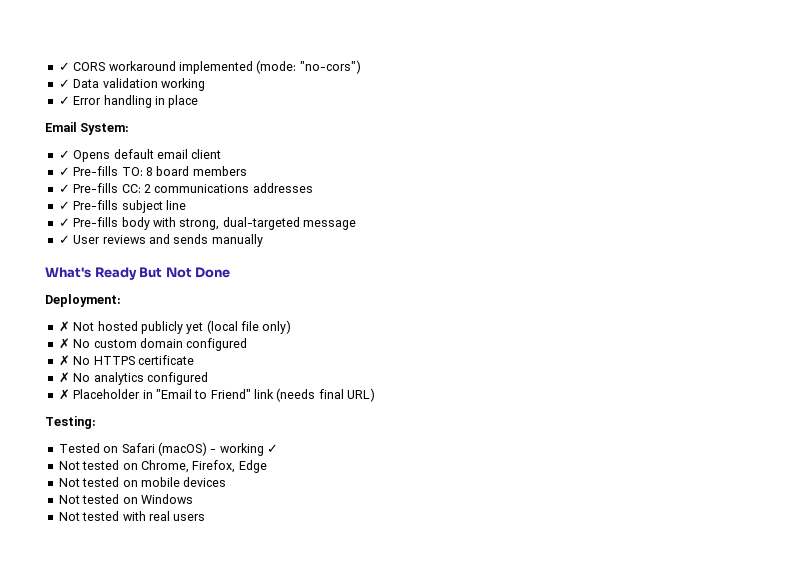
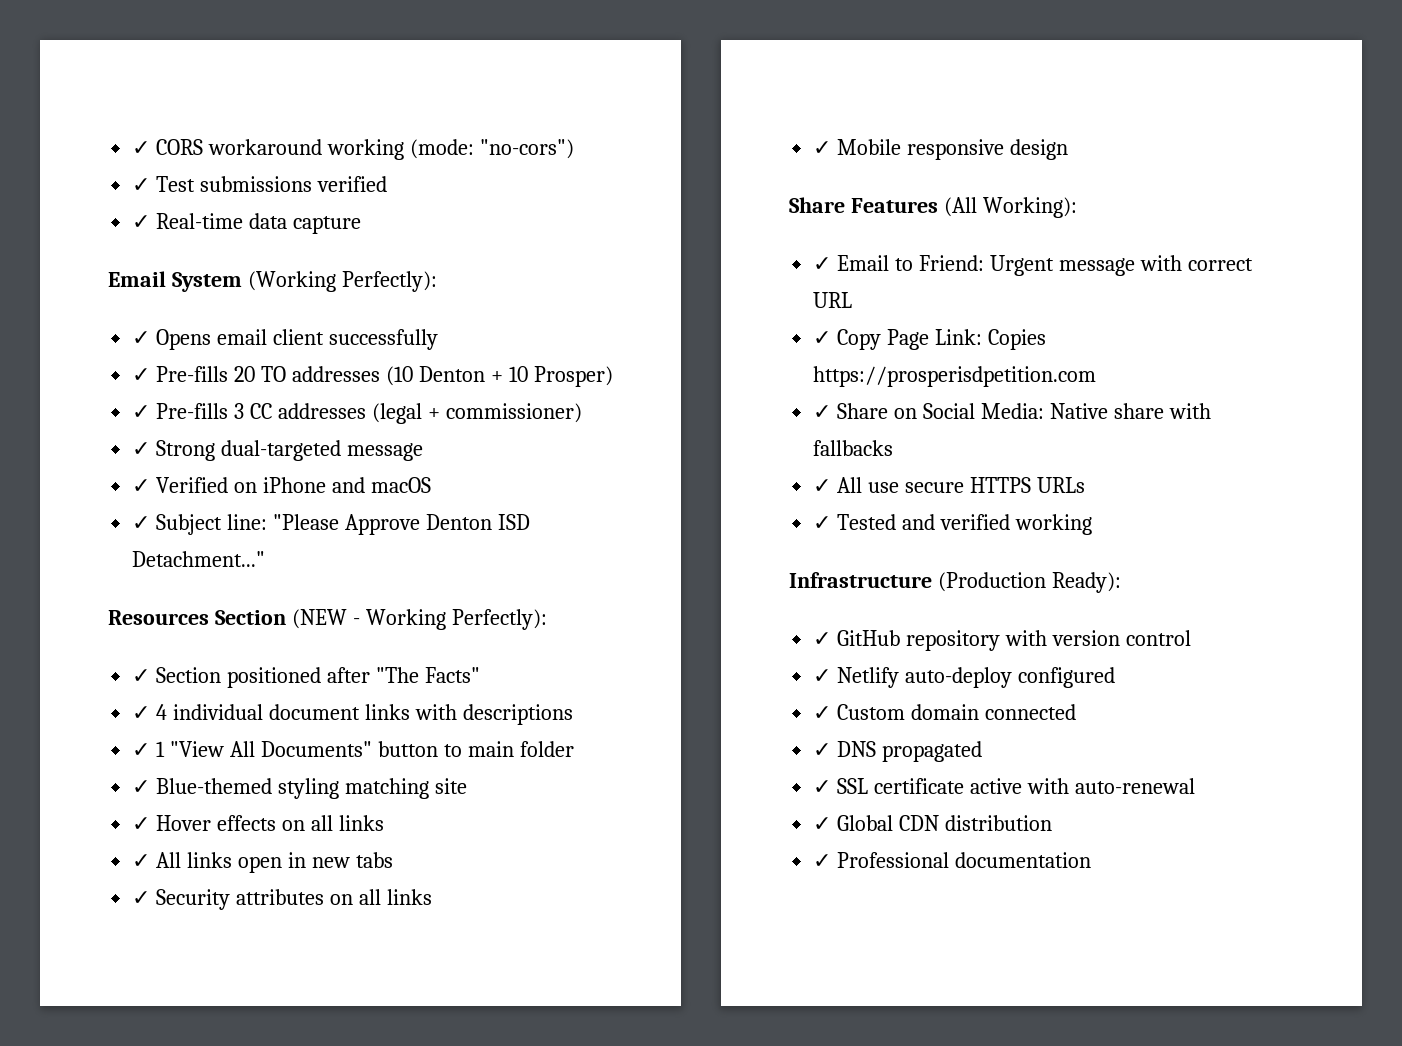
- ✓ CORS workaround implemented (mode: "no-cors")
+ ✓ CORS workaround working (mode: "no-cors")
- ✓ Data validation working
- ✓ Error handling in place
- Email System:
+ ✓ Test submissions verified
+ ✓ Real-time data capture
+ Email System (Working Perfectly):
- ✓ Opens default email client
- ✓ Pre-fills TO: 8 board members
- ✓ Pre-fills CC: 2 communications addresses
- ✓ Pre-fills subject line
- ✓ Pre-fills body with strong, dual-targeted message
- ✓ User reviews and sends manually
- What's Ready But Not Done
- Deployment:
- ✗ Not hosted publicly yet (local file only)
- ✗ No custom domain configured
- ✗ No HTTPS certificate
- ✗ No analytics configured
- ✗ Placeholder in "Email to Friend" link (needs final URL)
- Testing:
- Tested on Safari (macOS) - working ✓
- Not tested on Chrome, Firefox, Edge
- Not tested on mobile devices
- Not tested on Windows
- Not tested with real users
+ ✓ Opens email client successfully
+ ✓ Pre-fills 20 TO addresses (10 Denton + 10 Prosper)
+ ✓ Pre-fills 3 CC addresses (legal + commissioner)
+ ✓ Strong dual-targeted message
+ ✓ Verified on iPhone and macOS
+ ✓ Subject line: "Please Approve Denton ISD Detachment..."
+ Resources Section (NEW - Working Perfectly):
+ ✓ Section positioned after "The Facts"
+ ✓ 4 individual document links with descriptions
+ ✓ 1 "View All Documents" button to main folder
+ ✓ Blue-themed styling matching site
+ ✓ Hover effects on all links
+ ✓ All links open in new tabs
+ ✓ Security attributes on all links
+ ✓ Mobile responsive design
+ Share Features (All Working):
+ ✓ Email to Friend: Urgent message with correct URL
+ ✓ Copy Page Link: Copies https://prosperisdpetition.com
+ ✓ Share on Social Media: Native share with fallbacks
+ ✓ All use secure HTTPS URLs
+ ✓ Tested and verified working
+ Infrastructure (Production Ready):
+ ✓ GitHub repository with version control
+ ✓ Netlify auto-deploy configured
+ ✓ Custom domain connected
+ ✓ DNS propagated
+ ✓ SSL certificate active with auto-renewal
+ ✓ Global CDN distribution
+ ✓ Professional documentation

